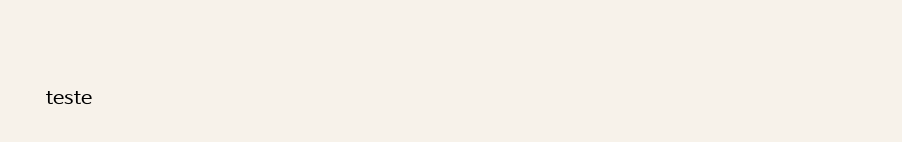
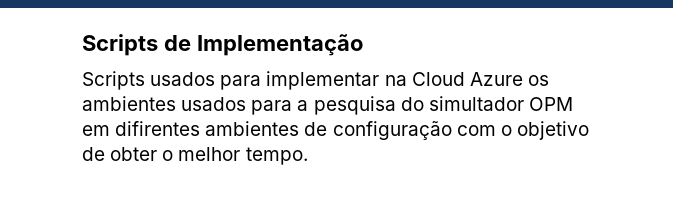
- teste
+ Scripts de Implementação
+ Scripts usados para implementar na Cloud Azure os ambientes usados para a pesquisa do simultador OPM em difirentes ambientes de configuração com o objetivo de obter o melhor tempo.

